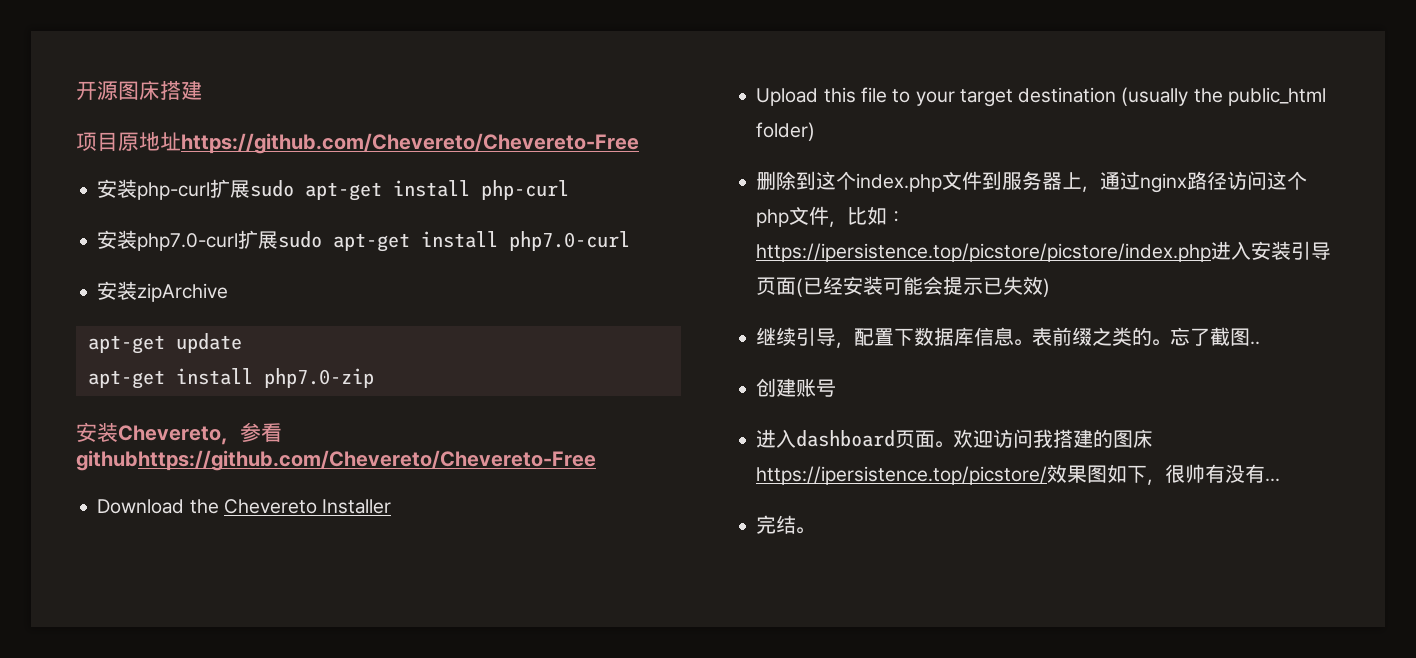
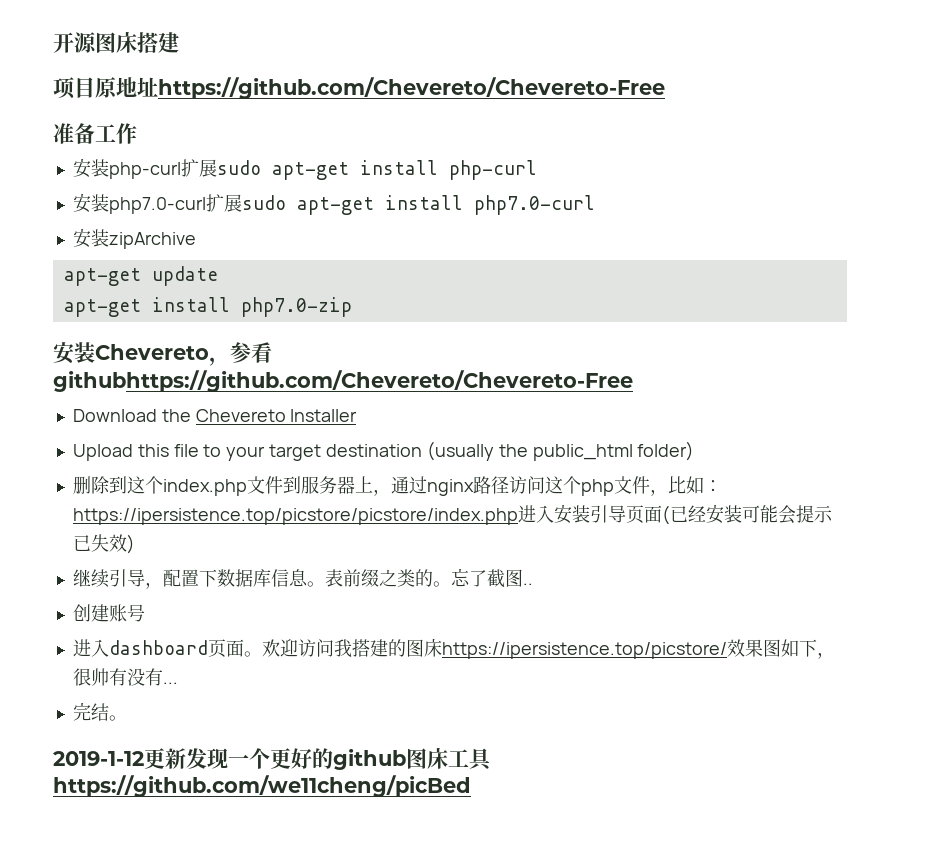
+ 准备工作
+ 2019-1-12更新发现一个更好的github图床工具https://github.com/we11cheng/picBed

